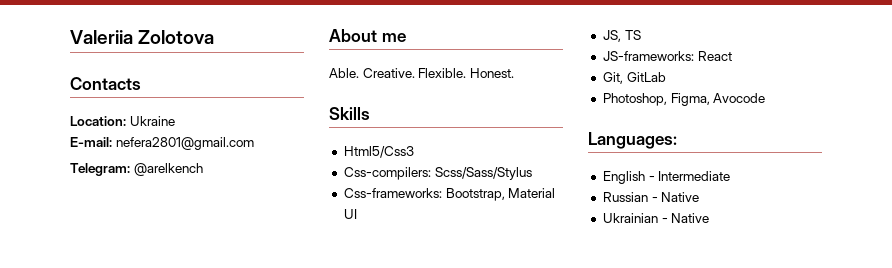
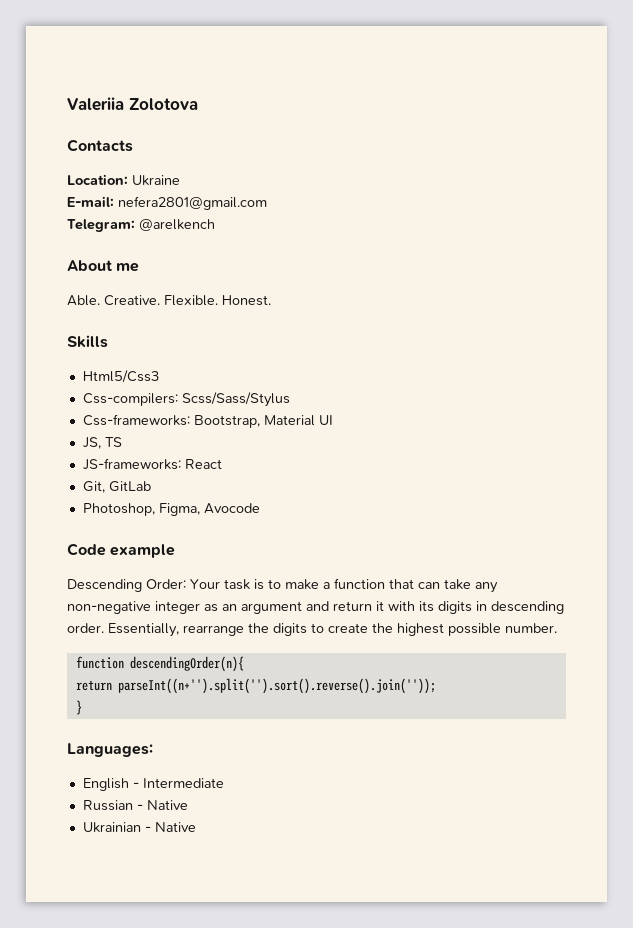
+ Code example
+ Descending Order: Your task is to make a function that can take any non-negative integer as an argument and return it with its digits in descending order. Essentially, rearrange the digits to create the highest possible number.
+ function descendingOrder(n){
+ return parseInt((n+'').split('').sort().reverse().join(''));
+ }

